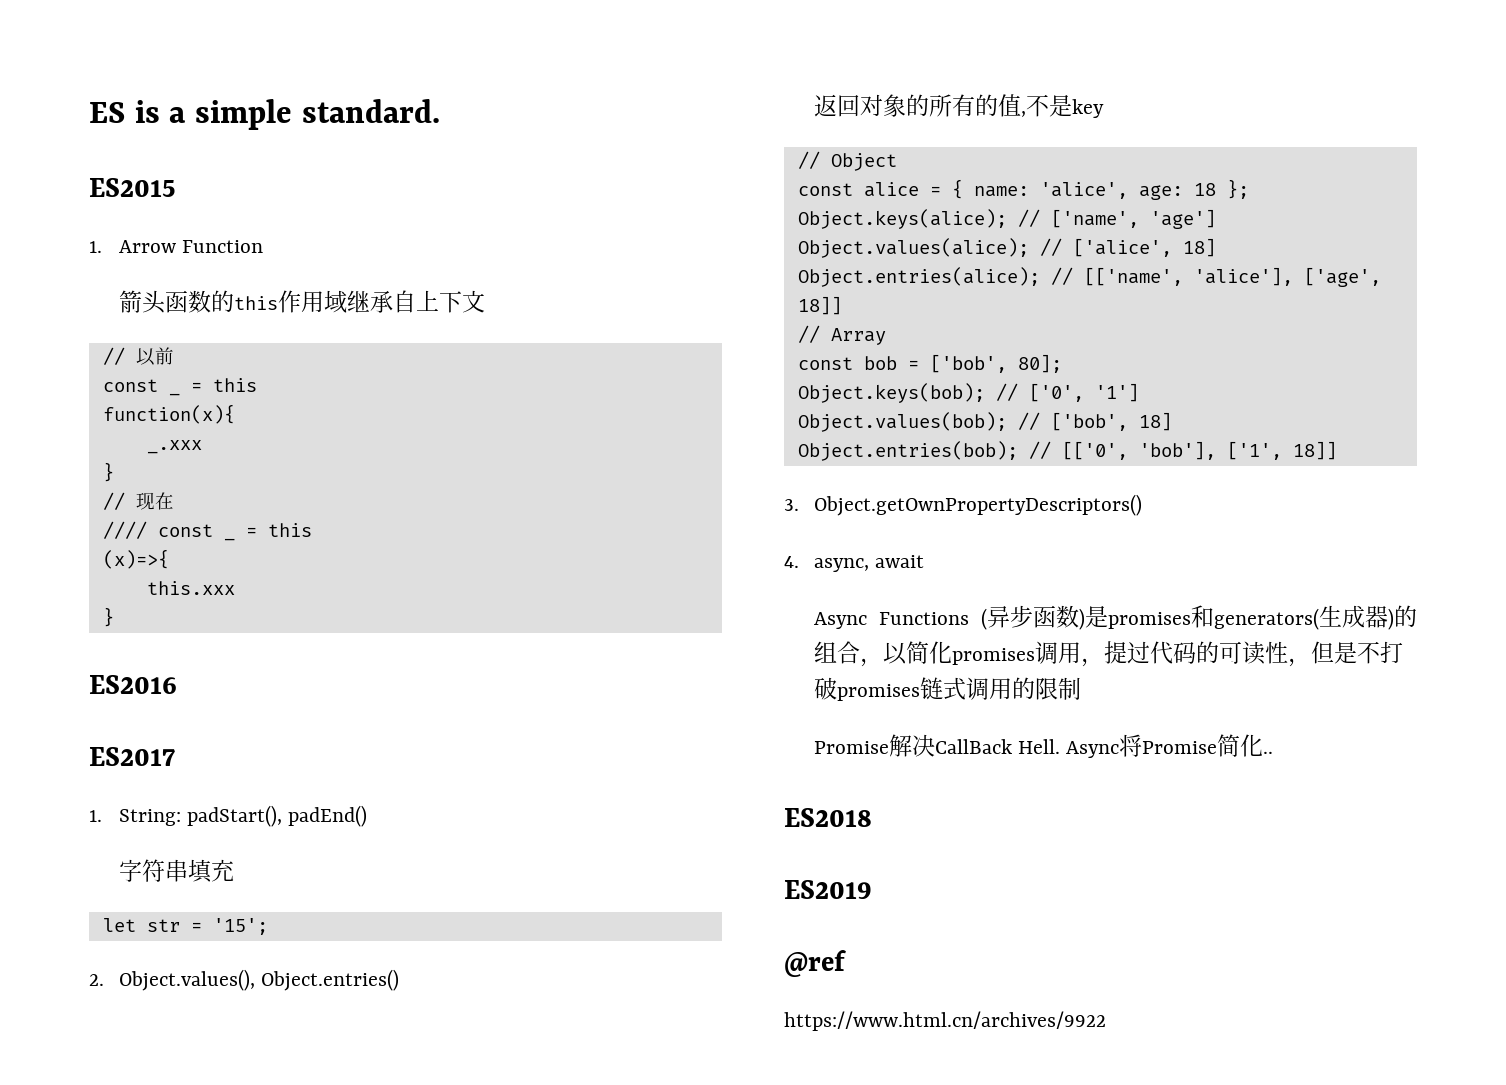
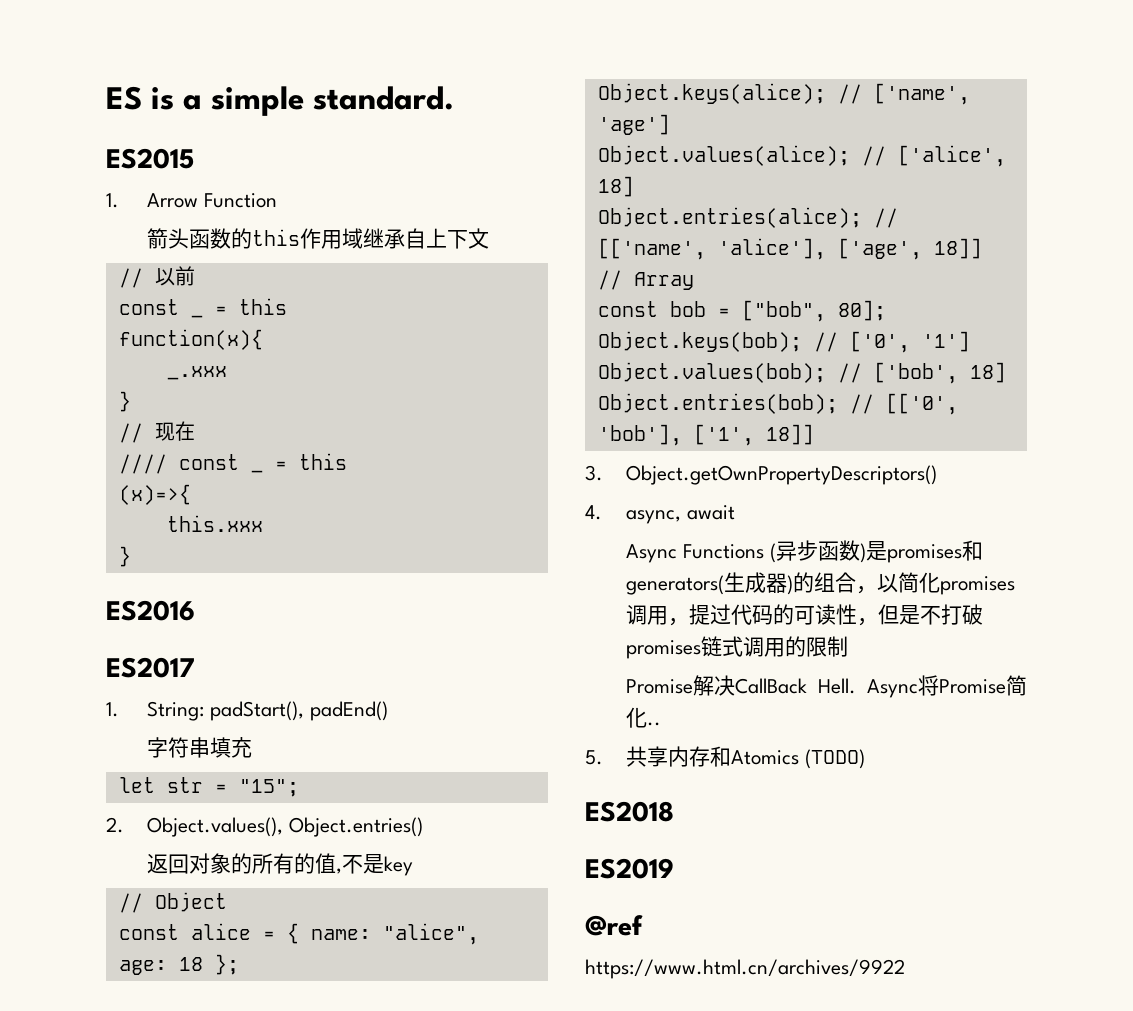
- let str = '15';
+ let str = "15";
- const alice = { name: 'alice', age: 18 };
+ const alice = { name: "alice", age: 18 };
- const bob = ['bob', 80];
+ const bob = ["bob", 80];
+ 5.共享内存和Atomics (TODO)

